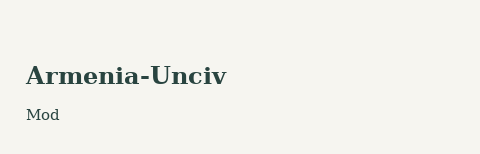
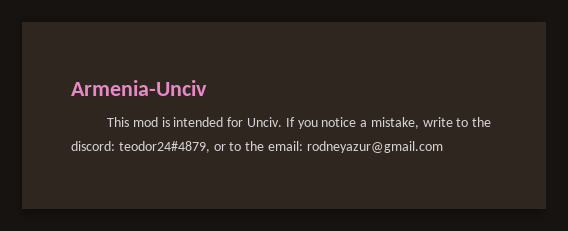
- Mod
+ This mod is intended for Unciv. If you notice a mistake, write to the discord: teodor24#4879, or to the email: rodneyazur@gmail.com

